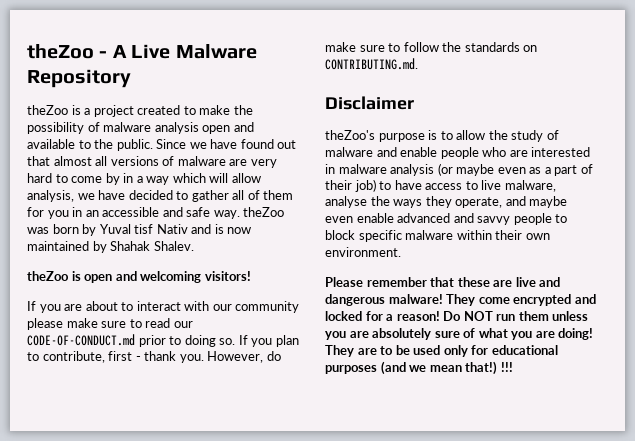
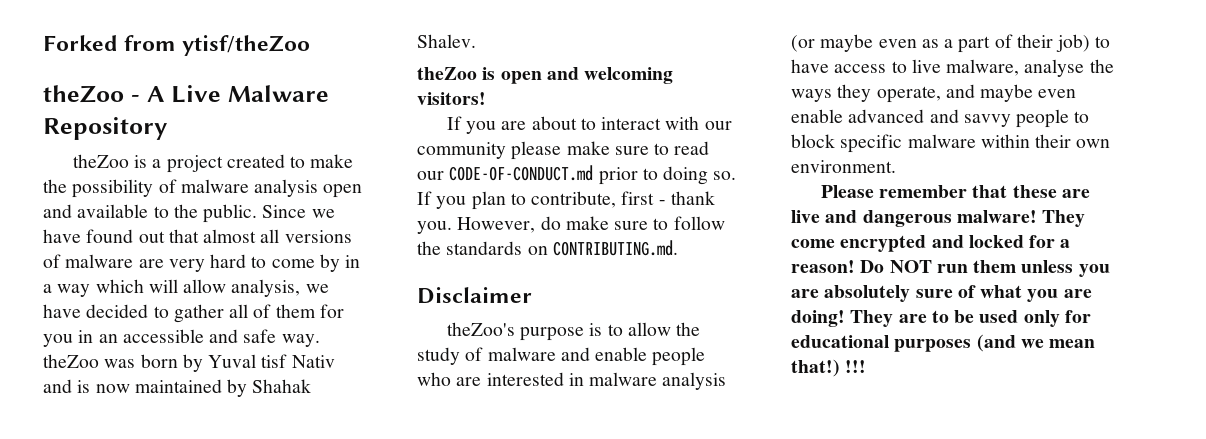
+ Forked from ytisf/theZoo

